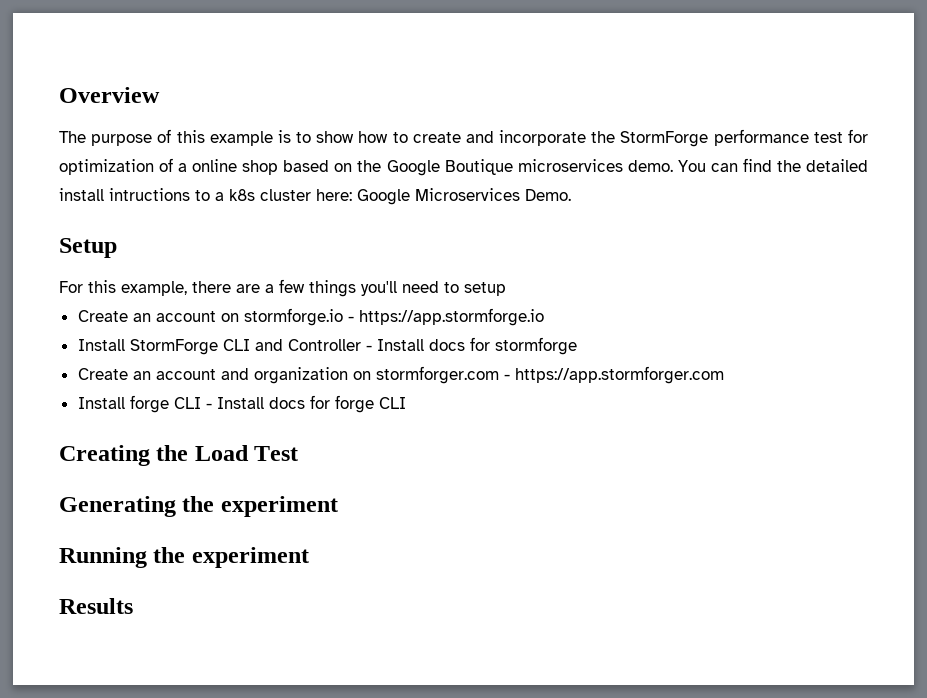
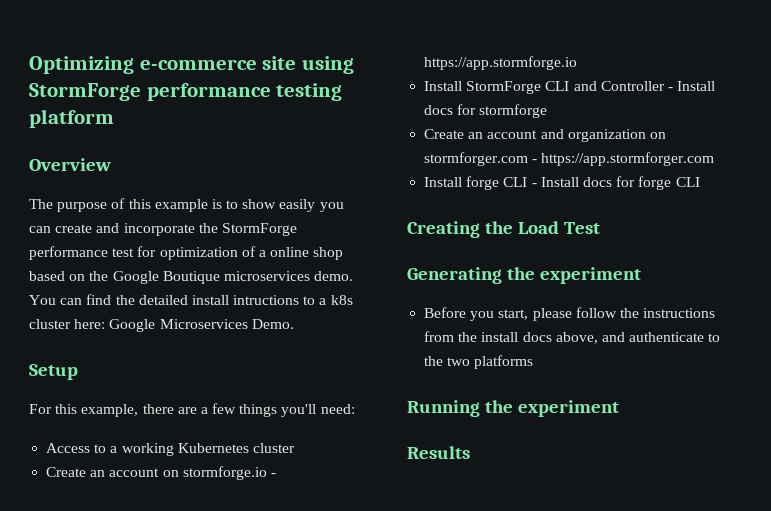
+ Optimizing e-commerce site using StormForge performance testing platform
- The purpose of this example is to show how to create and incorporate the StormForge performance test for optimization of a online shop based on the Google Boutique microservices demo.
+ The purpose of this example is to show easily you can create and incorporate the StormForge performance test for optimization of a online shop based on the Google Boutique microservices demo.
- For this example, there are a few things you'll need to setup
+ For this example, there are a few things you'll need:
+ Access to a working Kubernetes cluster
+ Before you start, please follow the instructions from the install docs above, and authenticate to the two platforms

